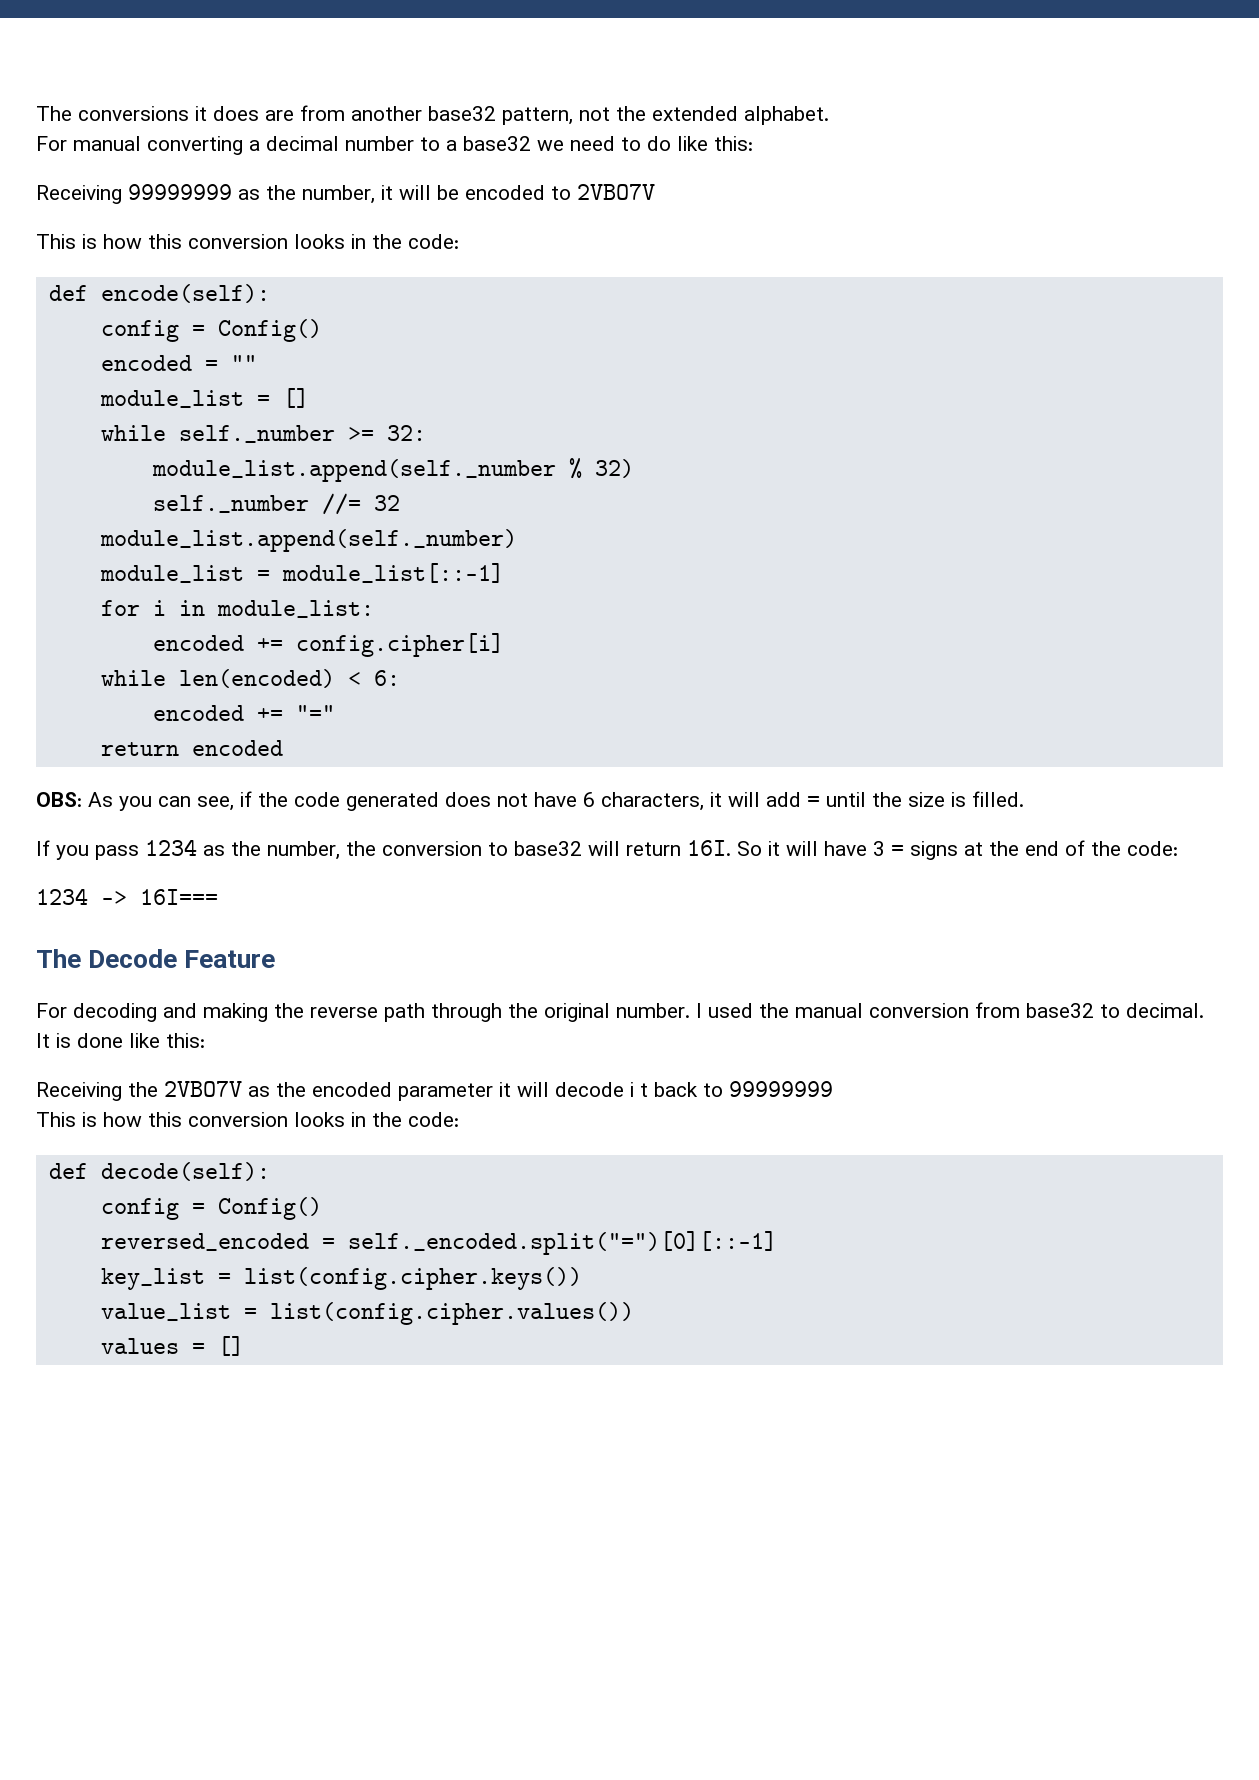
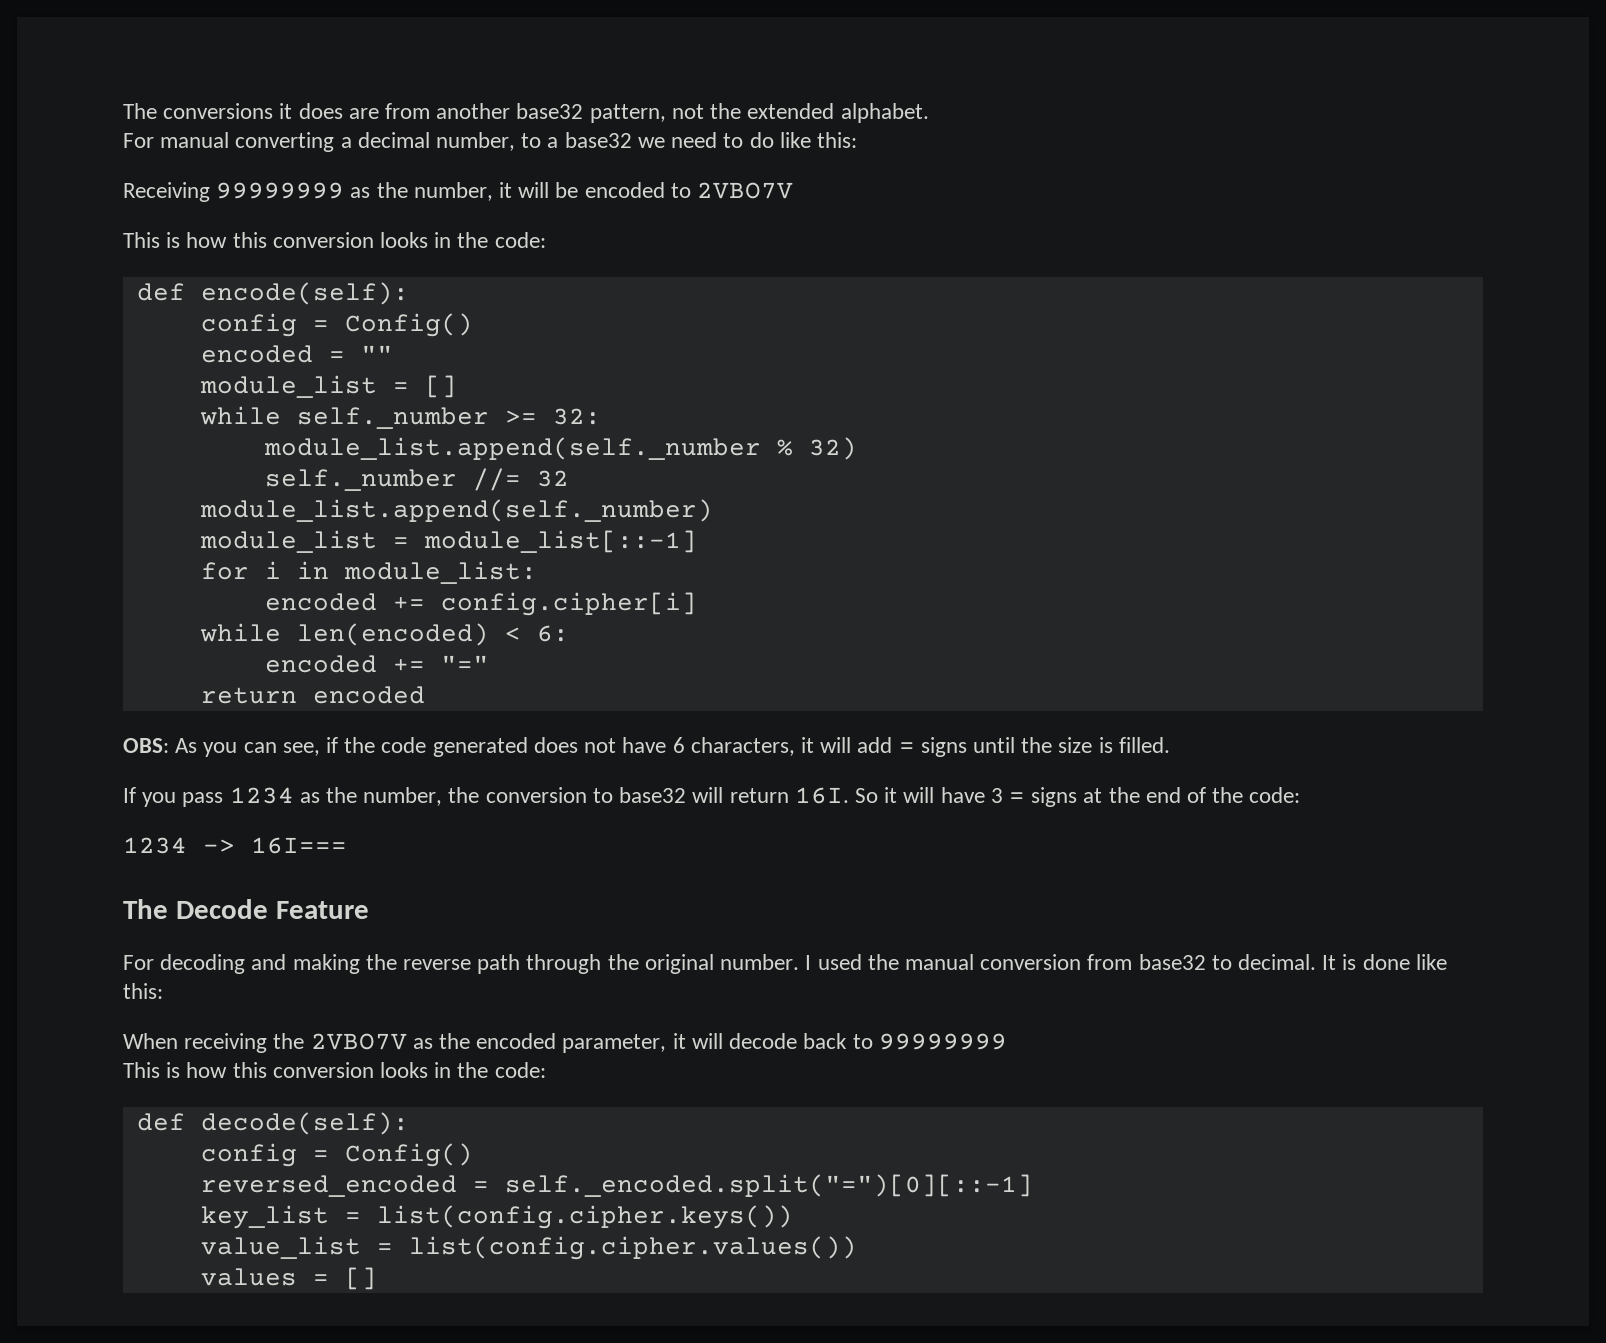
- For manual converting a decimal number to a base32 we need to do like this:
+ For manual converting a decimal number, to a base32 we need to do like this:
- OBS: As you can see, if the code generated does not have 6 characters, it will add = until the size is filled.
+ OBS: As you can see, if the code generated does not have 6 characters, it will add = signs until the size is filled.
- Receiving the 2VBO7V as the encoded parameter it will decode i t back to 99999999
+ When receiving the 2VBO7V as the encoded parameter, it will decode back to 99999999

